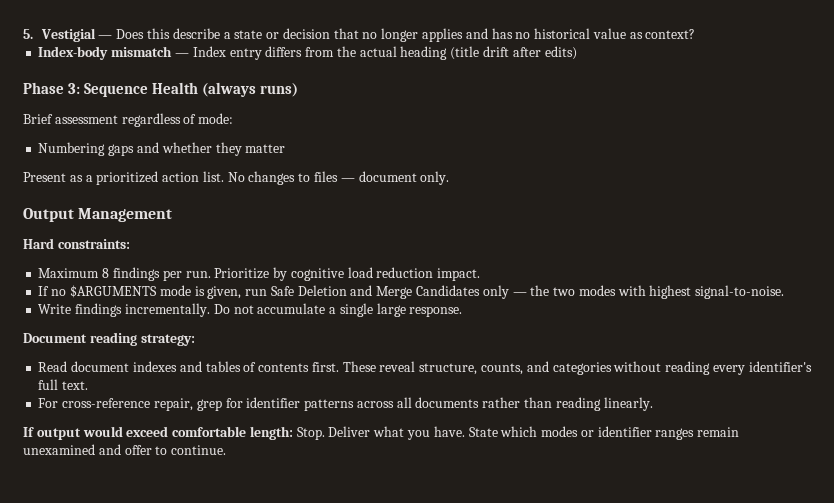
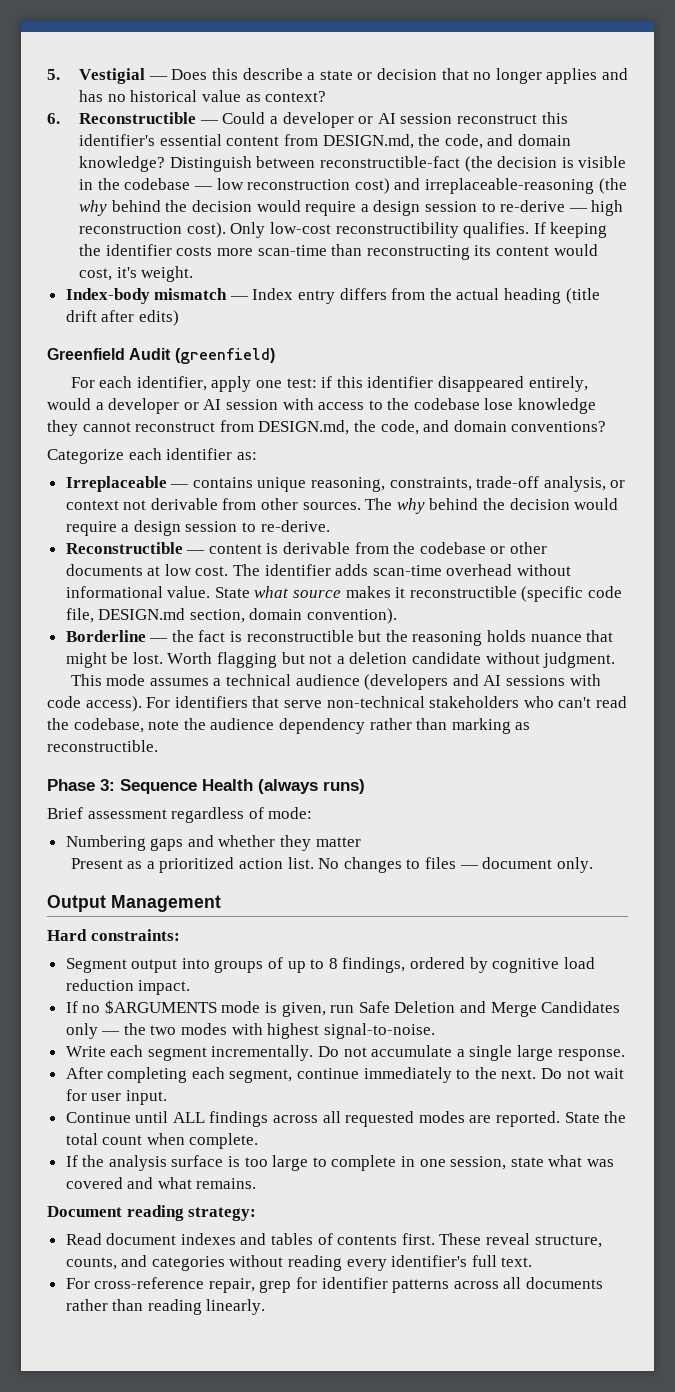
+ 6. Reconstructible — Could a developer or AI session reconstruct this identifier's essential content from DESIGN.md, the code, and domain knowledge? Distinguish between reconstructible-fact (the decision is visible in the codebase — low reconstruction cost) and irreplaceable-reasoning (the why behind the decision would require a design session to re-derive — high reconstruction cost). Only low-cost reconstructibility qualifies. If keeping the identifier costs more scan-time than reconstructing its content would cost, it's weight.
+ Greenfield Audit (greenfield)
+ For each identifier, apply one test: if this identifier disappeared entirely, would a developer or AI session with access to the codebase lose knowledge they cannot reconstruct from DESIGN.md, the code, and domain conventions?
+ Categorize each identifier as:
+ Irreplaceable — contains unique reasoning, constraints, trade-off analysis, or context not derivable from other sources. The why behind the decision would require a design session to re-derive.
+ Reconstructible — content is derivable from the codebase or other documents at low cost. The identifier adds scan-time overhead without informational value. State what source makes it reconstructible (specific code file, DESIGN.md section, domain convention).
+ Borderline — the fact is reconstructible but the reasoning holds nuance that might be lost. Worth flagging but not a deletion candidate without judgment.
+ This mode assumes a technical audience (developers and AI sessions with code access). For identifiers that serve non-technical stakeholders who can't read the codebase, note the audience dependency rather than marking as reconstructible.
- Maximum 8 findings per run. Prioritize by cognitive load reduction impact.
+ Segment output into groups of up to 8 findings, ordered by cognitive load reduction impact.
- Write findings incrementally.
+ Write each segment incrementally.
+ After completing each segment, continue immediately to the next. Do not wait for user input.
+ Continue until ALL findings across all requested modes are reported. State the total count when complete.
+ If the analysis surface is too large to complete in one session, state what was covered and what remains.
- If output would exceed comfortable length: Stop. Deliver what you have. State which modes or identifier ranges remain unexamined and offer to continue.

